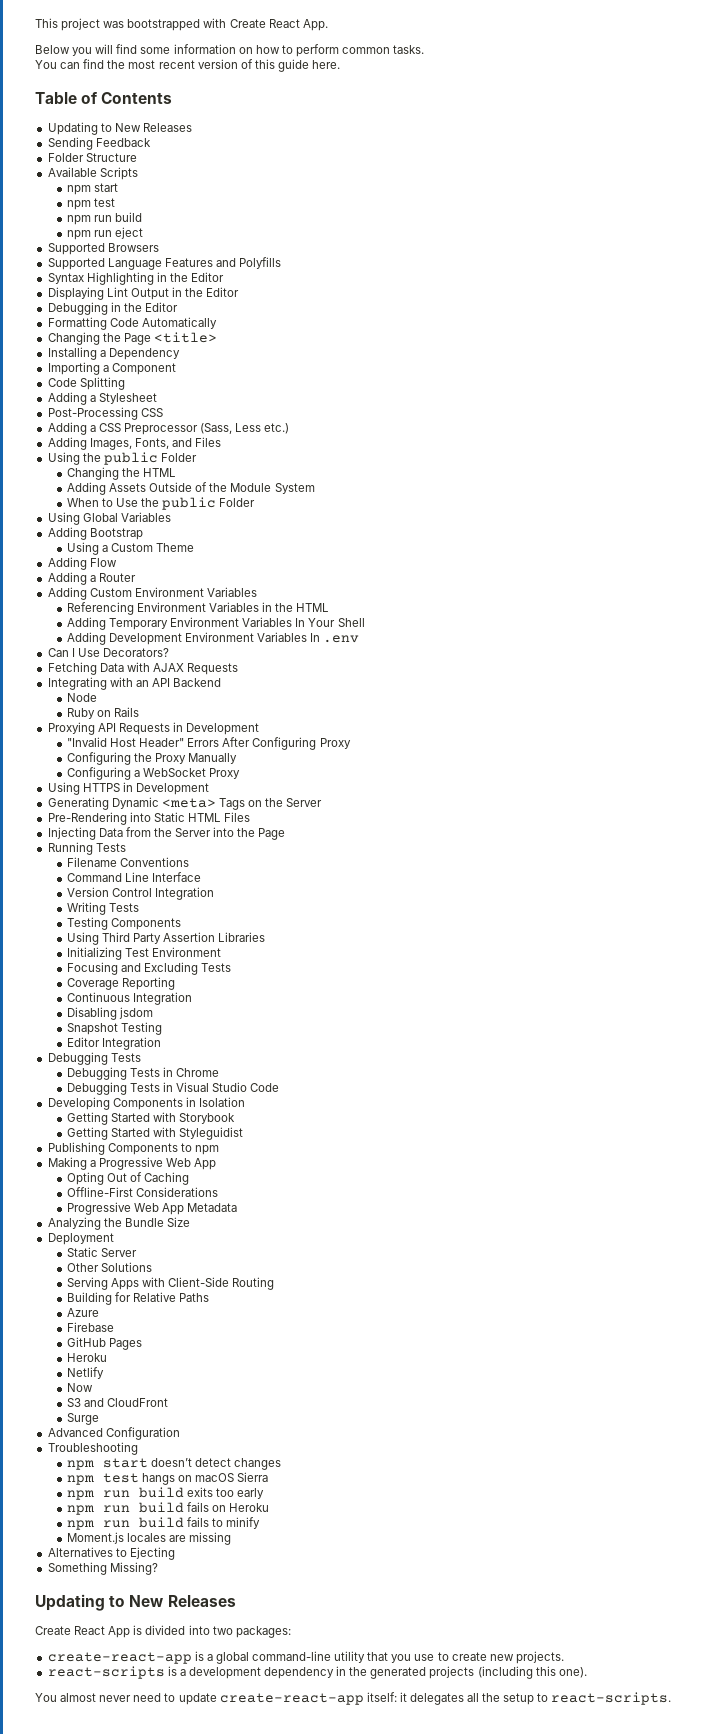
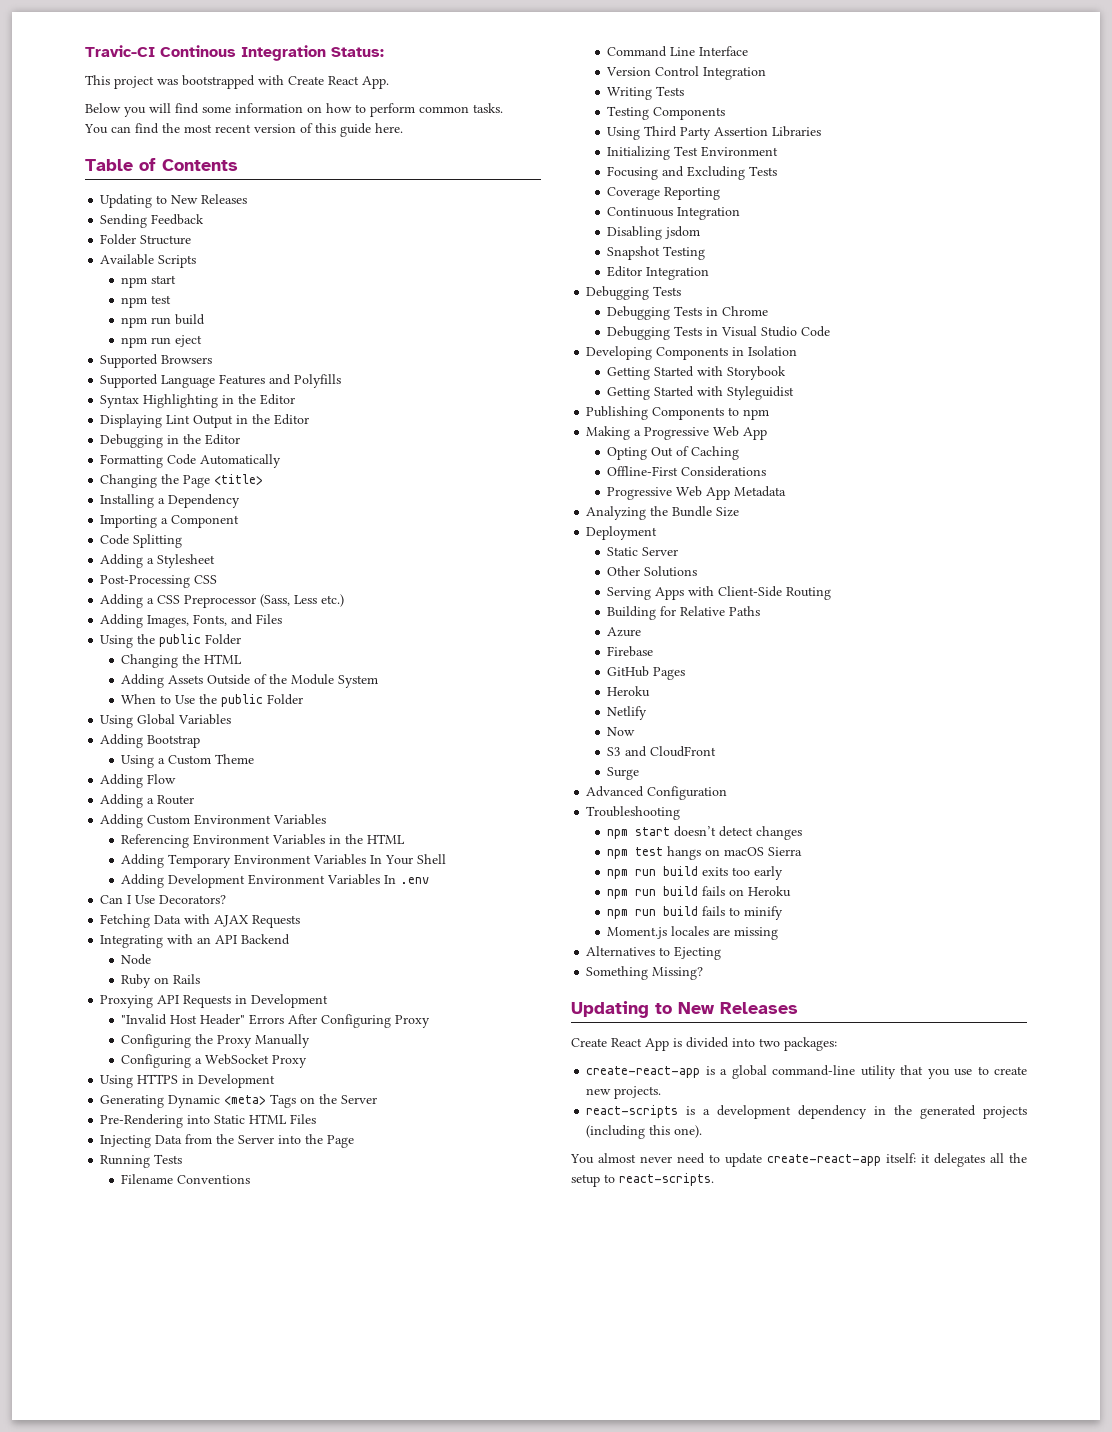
+ Travic-CI Continous Integration Status:

